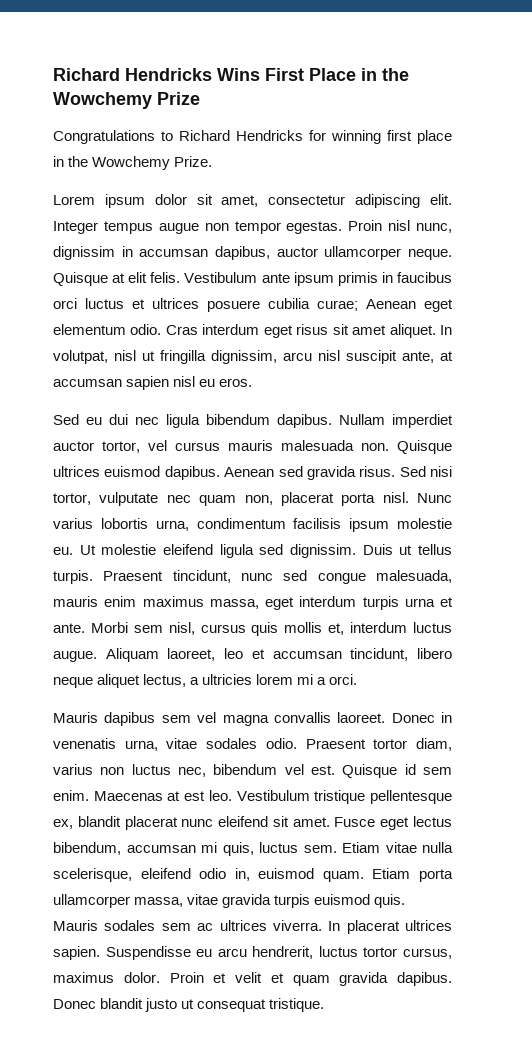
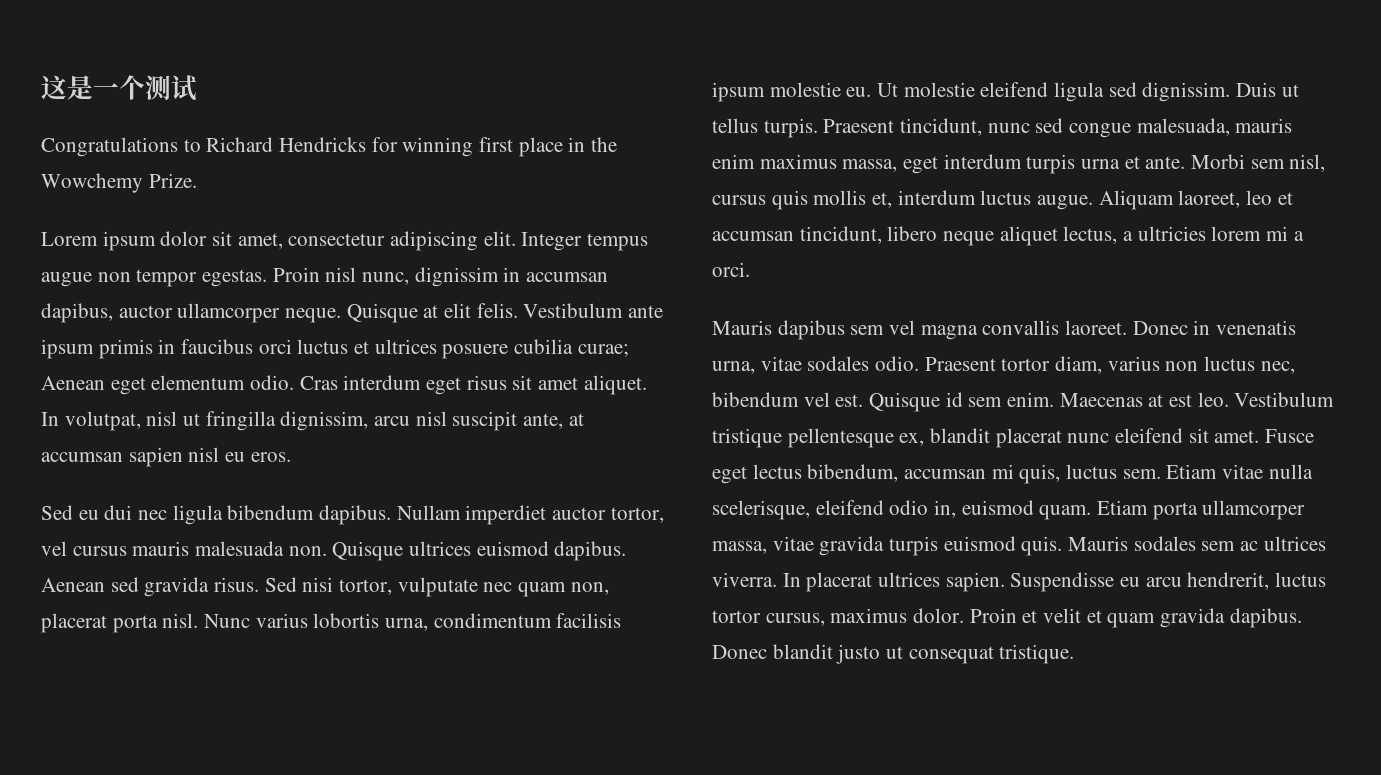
- Richard Hendricks Wins First Place in the Wowchemy Prize
+ 这是一个测试

